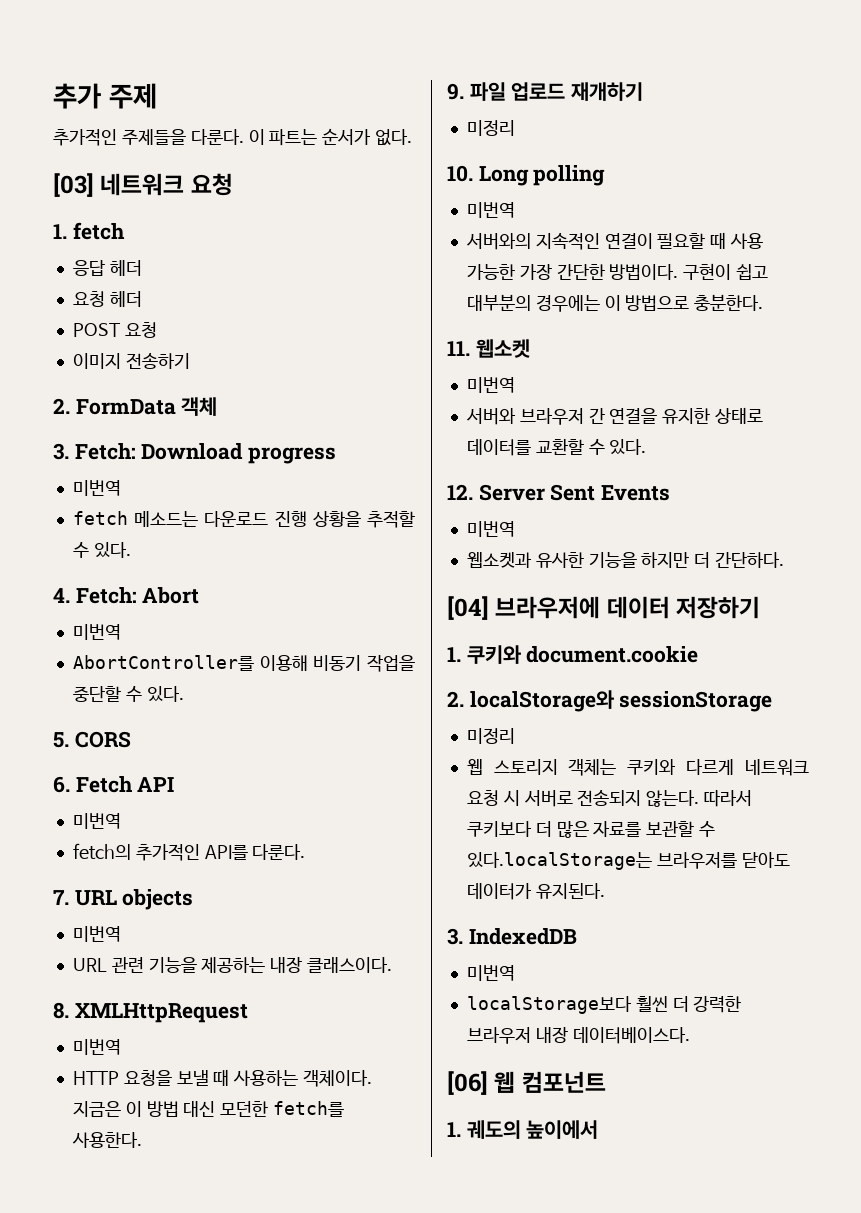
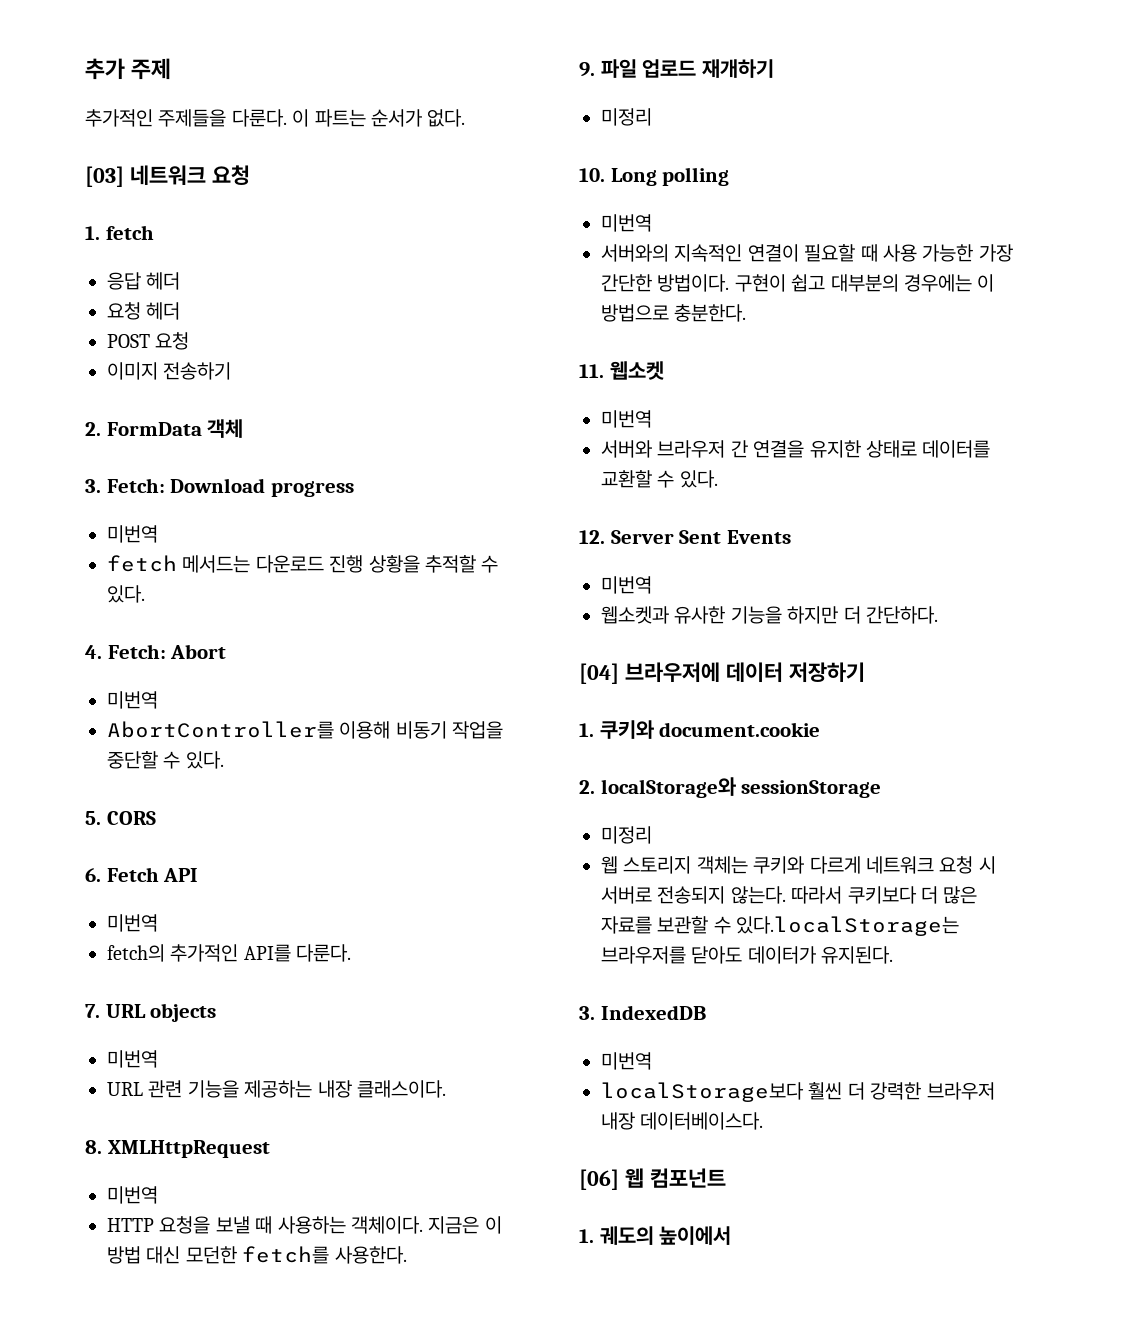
- fetch 메소드는 다운로드 진행 상황을 추적할 수 있다.
+ fetch 메서드는 다운로드 진행 상황을 추적할 수 있다.

